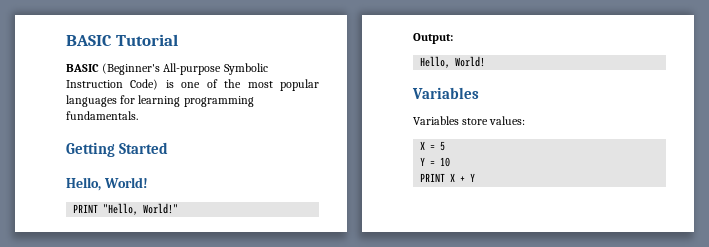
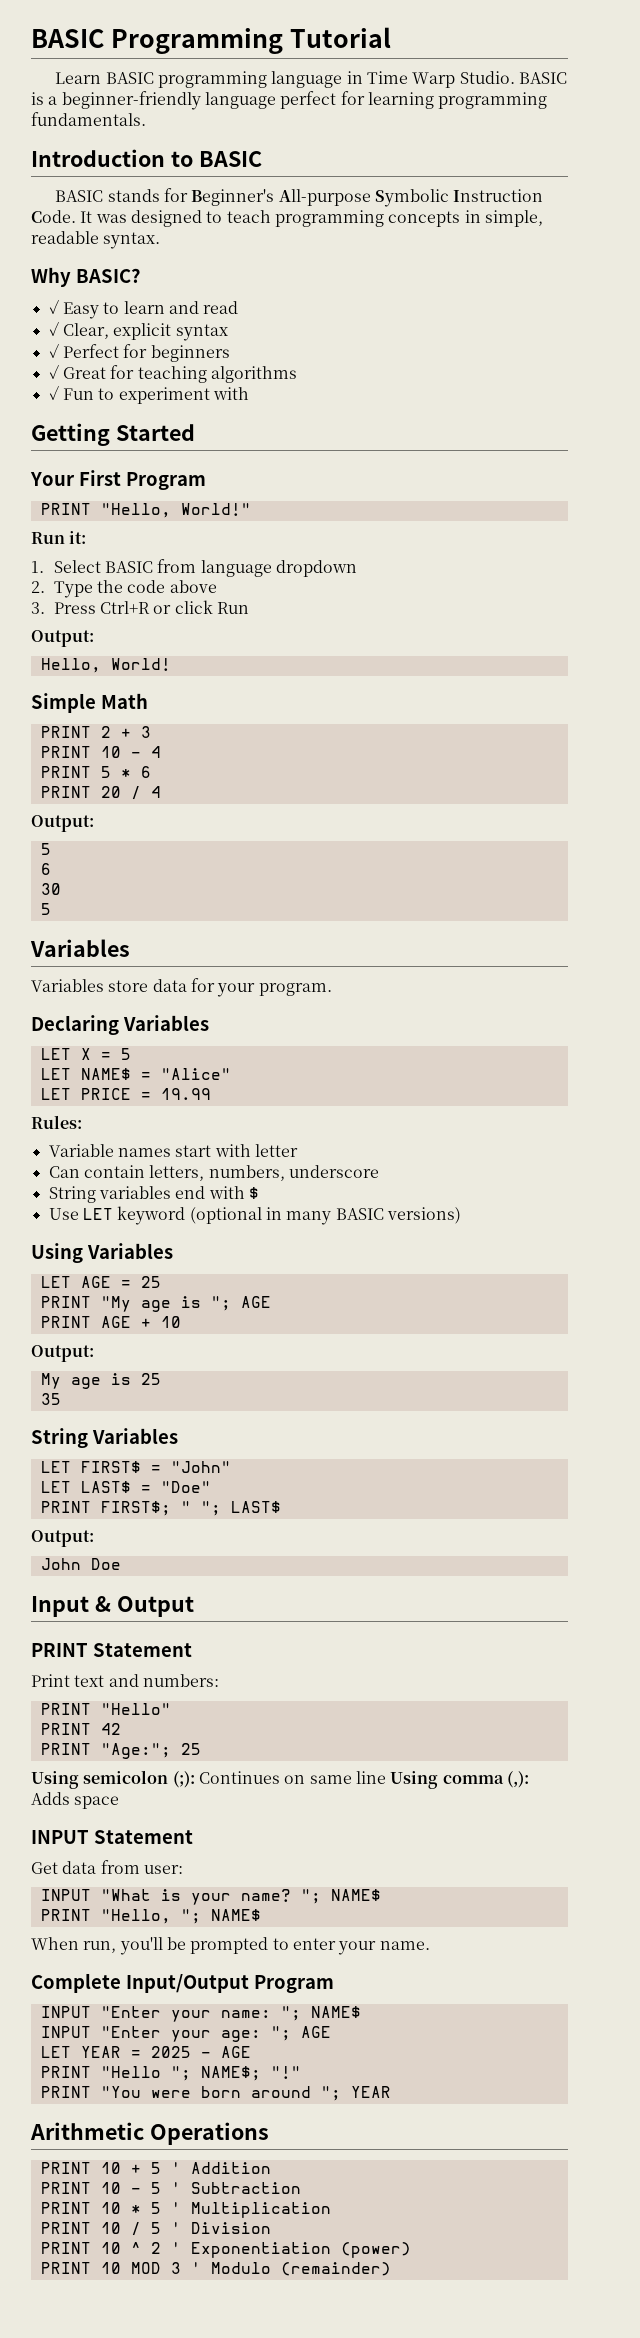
- BASIC Tutorial
+ BASIC Programming Tutorial
- BASIC (Beginner's All-purpose Symbolic Instruction Code) is one of the most popular languages for learning programming fundamentals.
+ Learn BASIC programming language in Time Warp Studio. BASIC is a beginner-friendly language perfect for learning programming fundamentals.
+ Introduction to BASIC
+ BASIC stands for Beginner's All-purpose Symbolic Instruction Code. It was designed to teach programming concepts in simple, readable syntax.
+ Why BASIC?
+ ✓ Easy to learn and read
+ ✓ Clear, explicit syntax
+ ✓ Perfect for beginners
+ ✓ Great for teaching algorithms
+ ✓ Fun to experiment with
  Getting Started
- Hello, World!
+ Your First Program
+ Run it:
+ 1. Select BASIC from language dropdown
+ 2. Type the code above
+ 3. Press Ctrl+R or click Run
  Output:
  Hello, World!
+ Simple Math
+ PRINT 2 + 3
+ PRINT 10 - 4
+ PRINT 5 * 6
+ PRINT 20 / 4
+ Output:
+ 5
+ 6
+ 30
+ 5
  Variables
- Variables store values:
- X = 5
- Y = 10
- PRINT X + Y
+ Variables store data for your program.
+ Declaring Variables
+ LET X = 5
+ LET NAME$ = "Alice"
+ LET PRICE = 19.99
+ Rules:
+ Variable names start with letter
+ Can contain letters, numbers, underscore
+ String variables end with $
+ Use LET keyword (optional in many BASIC versions)
+ Using Variables
+ LET AGE = 25
+ PRINT "My age is "; AGE
+ PRINT AGE + 10
+ Output:
+ My age is 25
+ 35
+ String Variables
+ LET FIRST$ = "John"
+ LET LAST$ = "Doe"
+ PRINT FIRST$; " "; LAST$
+ Output:
+ John Doe
+ Input & Output
+ PRINT Statement
+ Print text and numbers:
+ PRINT "Hello"
+ PRINT 42
+ PRINT "Age:"; 25
+ Using semicolon (;): Continues on same line Using comma (,): Adds space
+ INPUT Statement
+ Get data from user:
+ INPUT "What is your name? "; NAME$
+ PRINT "Hello, "; NAME$
+ When run, you'll be prompted to enter your name.
+ Complete Input/Output Program
+ INPUT "Enter your name: "; NAME$
+ INPUT "Enter your age: "; AGE
+ LET YEAR = 2025 - AGE
+ PRINT "Hello "; NAME$; "!"
+ PRINT "You were born around "; YEAR
+ Arithmetic Operations
+ PRINT 10 + 5 ' Addition
+ PRINT 10 - 5 ' Subtraction
+ PRINT 10 * 5 ' Multiplication
+ PRINT 10 / 5 ' Division
+ PRINT 10 ^ 2 ' Exponentiation (power)
+ PRINT 10 MOD 3 ' Modulo (remainder)

